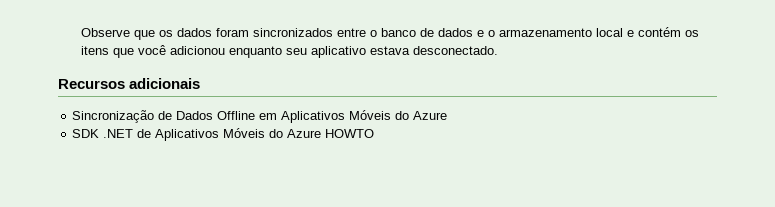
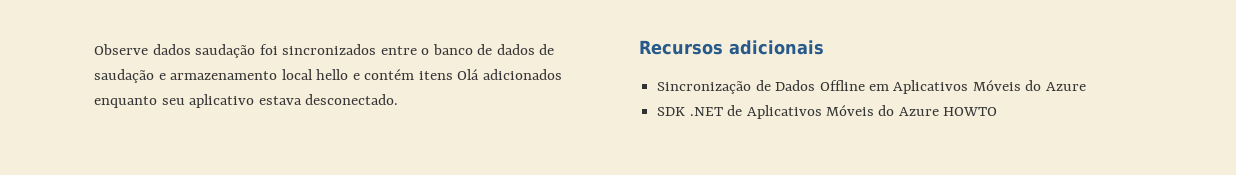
- Observe que os dados foram sincronizados entre o banco de dados e o armazenamento local e contém os itens que você adicionou enquanto seu aplicativo estava desconectado.
+ Observe dados saudação foi sincronizados entre o banco de dados de saudação e armazenamento local hello e contém itens Olá adicionados enquanto seu aplicativo estava desconectado.

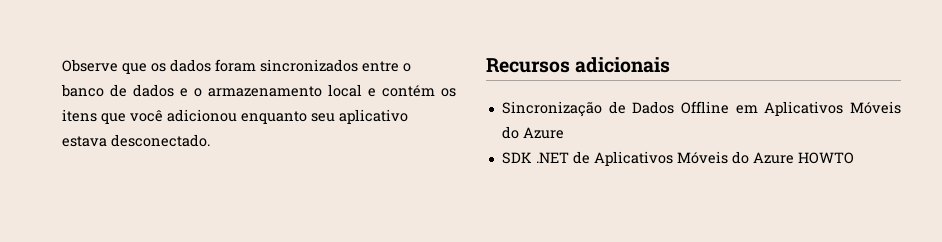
- Observe dados saudação foi sincronizados entre o banco de dados de saudação e armazenamento local hello e contém itens Olá adicionados enquanto seu aplicativo estava desconectado.
+ Observe que os dados foram sincronizados entre o banco de dados e o armazenamento local e contém os itens que você adicionou enquanto seu aplicativo estava desconectado.

